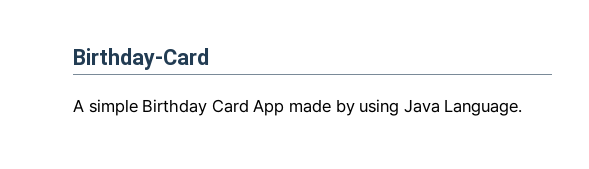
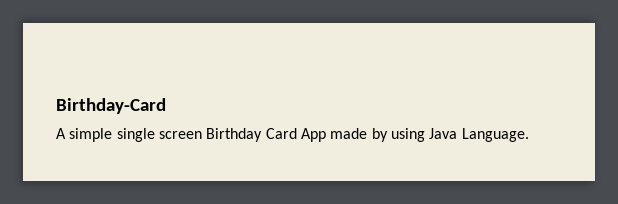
- A simple Birthday Card App made by using Java Language.
+ A simple single screen Birthday Card App made by using Java Language.

